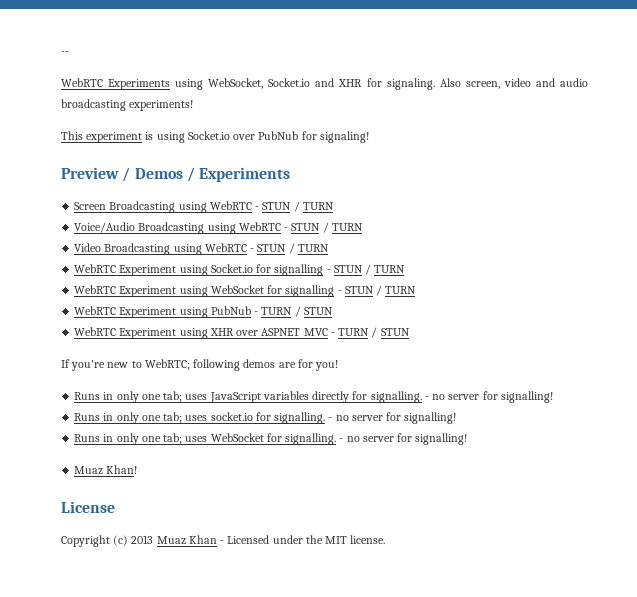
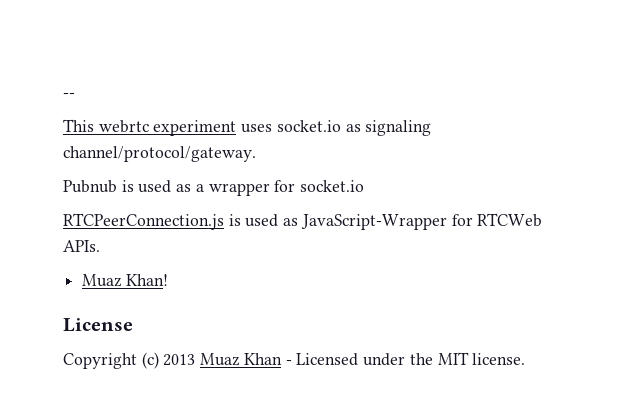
- WebRTC Experiments using WebSocket, Socket.io and XHR for signaling. Also screen, video and audio broadcasting experiments!
- This experiment is using Socket.io over PubNub for signaling!
- Preview / Demos / Experiments
- Screen Broadcasting using WebRTC - STUN / TURN
- Voice/Audio Broadcasting using WebRTC - STUN / TURN
- Video Broadcasting using WebRTC - STUN / TURN
- WebRTC Experiment using Socket.io for signalling - STUN / TURN
- WebRTC Experiment using WebSocket for signalling - STUN / TURN
- WebRTC Experiment using PubNub - TURN / STUN
- WebRTC Experiment using XHR over ASPNET MVC - TURN / STUN
- If you're new to WebRTC; following demos are for you!
- Runs in only one tab; uses JavaScript variables directly for signalling. - no server for signalling!
- Runs in only one tab; uses socket.io for signalling. - no server for signalling!
- Runs in only one tab; uses WebSocket for signalling. - no server for signalling!
+ This webrtc experiment uses socket.io as signaling channel/protocol/gateway.
+ Pubnub is used as a wrapper for socket.io
+ RTCPeerConnection.js is used as JavaScript-Wrapper for RTCWeb APIs.

